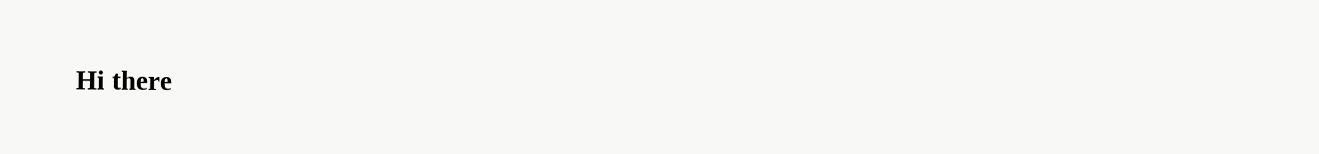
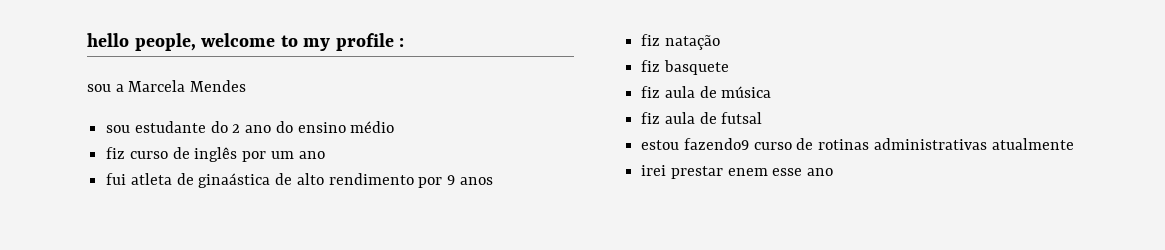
- Hi there
+ hello people, welcome to my profile :
+ sou a Marcela Mendes
+ sou estudante do 2 ano do ensino médio
+ fiz curso de inglês por um ano
+ fui atleta de ginaástica de alto rendimento por 9 anos
+ fiz natação
+ fiz basquete
+ fiz aula de música
+ fiz aula de futsal
+ estou fazendo9 curso de rotinas administrativas atualmente
+ irei prestar enem esse ano

